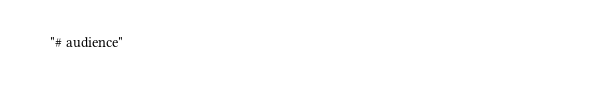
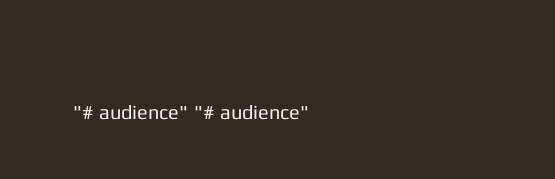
- "# audience"
+ "# audience" "# audience"

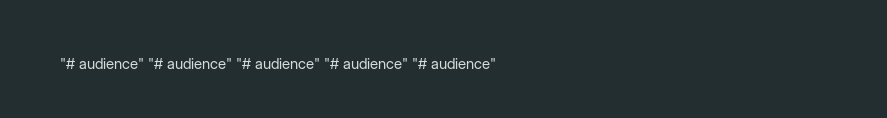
- "# audience" "# audience"
+ "# audience" "# audience" "# audience" "# audience" "# audience"

